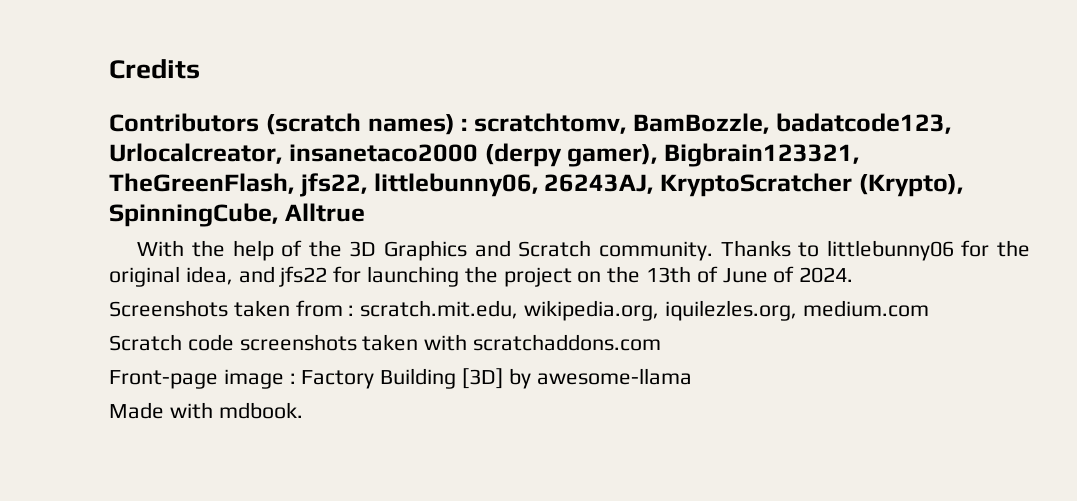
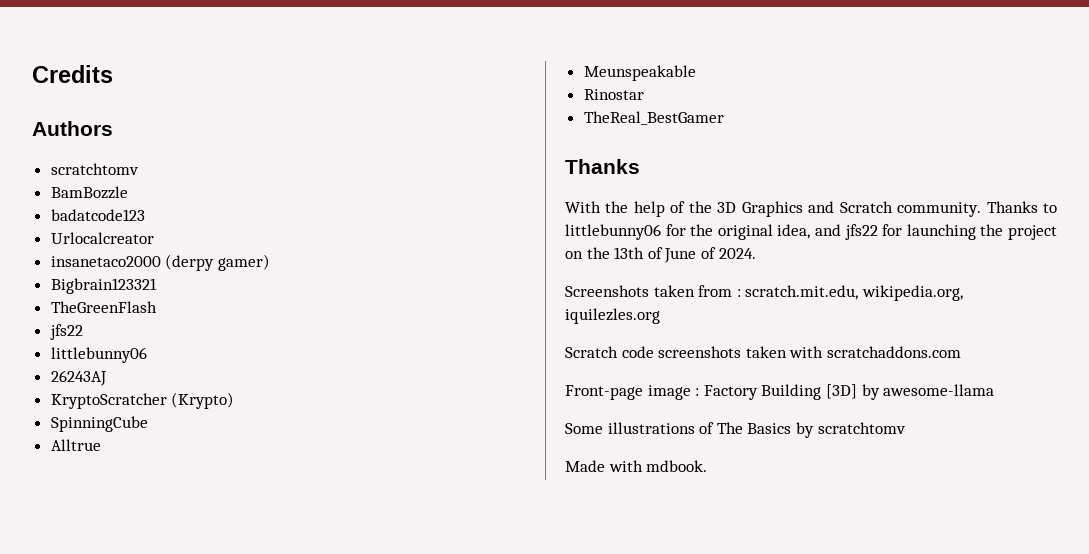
- Contributors (scratch names) : scratchtomv, BamBozzle, badatcode123, Urlocalcreator, insanetaco2000 (derpy gamer), Bigbrain123321, TheGreenFlash, jfs22, littlebunny06, 26243AJ, KryptoScratcher (Krypto), SpinningCube, Alltrue
+ Authors
+ scratchtomv
+ BamBozzle
+ badatcode123
+ Urlocalcreator
+ insanetaco2000 (derpy gamer)
+ Bigbrain123321
+ TheGreenFlash
+ jfs22
+ littlebunny06
+ 26243AJ
+ KryptoScratcher (Krypto)
+ SpinningCube
+ Alltrue
+ Meunspeakable
+ Rinostar
+ TheReal_BestGamer
+ Thanks
- Screenshots taken from : scratch.mit.edu, wikipedia.org, iquilezles.org, medium.com
+ Screenshots taken from : scratch.mit.edu, wikipedia.org, iquilezles.org
+ Some illustrations of The Basics by scratchtomv

